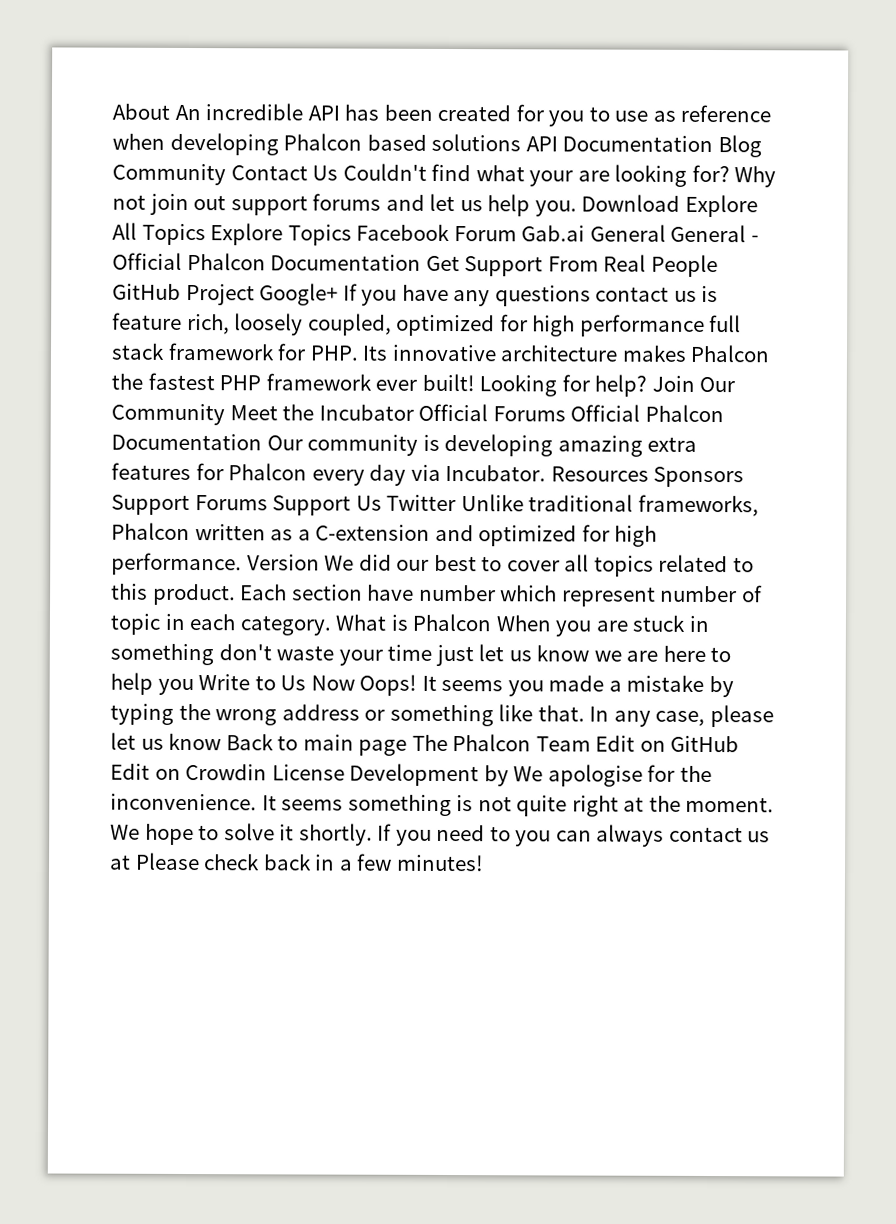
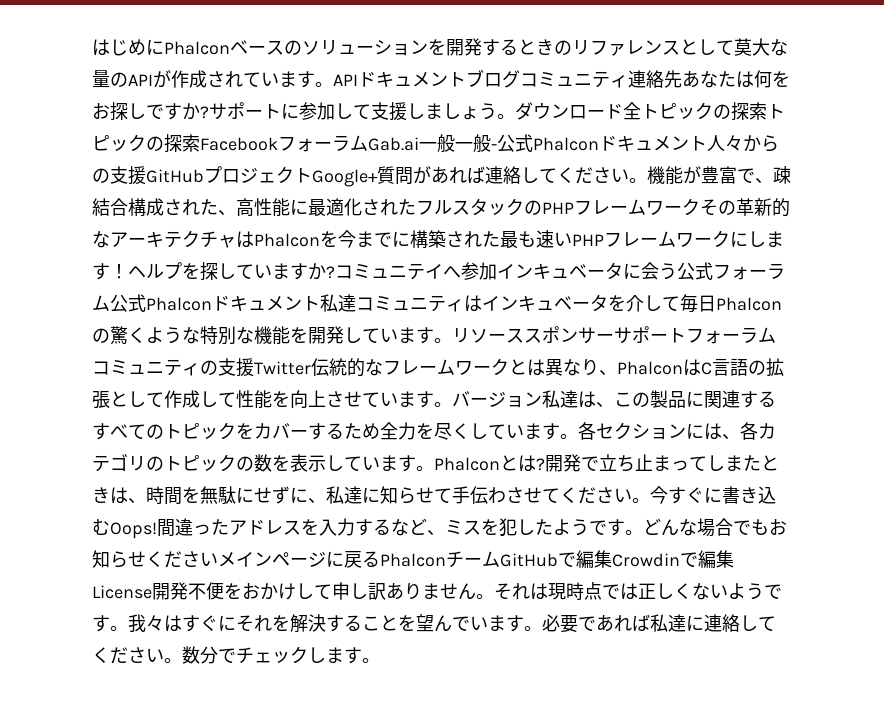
- About An incredible API has been created for you to use as reference when developing Phalcon based solutions API Documentation Blog Community Contact Us Couldn't find what your are looking for? Why not join out support forums and let us help you. Download Explore All Topics Explore Topics Facebook Forum Gab.ai General General - Official Phalcon Documentation Get Support From Real People GitHub Project Google+ If you have any questions contact us is feature rich, loosely coupled, optimized for high performance full stack framework for PHP. Its innovative architecture makes Phalcon the fastest PHP framework ever built! Looking for help? Join Our Community Meet the Incubator Official Forums Official Phalcon Documentation Our community is developing amazing extra features for Phalcon every day via Incubator. Resources Sponsors Support Forums Support Us Twitter Unlike traditional frameworks, Phalcon written as a C-extension and optimized for high performance. Version We did our best to cover all topics related to this product. Each section have number which represent number of topic in each category. What is Phalcon When you are stuck in something don't waste your time just let us know we are here to help you Write to Us Now Oops! It seems you made a mistake by typing the wrong address or something like that. In any case, please let us know Back to main page The Phalcon Team Edit on GitHub Edit on Crowdin License Development by We apologise for the inconvenience. It seems something is not quite right at the moment. We hope to solve it shortly. If you need to you can always contact us at Please check back in a few minutes!
+ はじめにPhalconベースのソリューションを開発するときのリファレンスとして莫大な量のAPIが作成されています。APIドキュメントブログコミュニティ連絡先あなたは何をお探しですか?サポートに参加して支援しましょう。ダウンロード全トピックの探索トピックの探索FacebookフォーラムGab.ai一般一般-公式Phalconドキュメント人々からの支援GitHubプロジェクトGoogle+質問があれば連絡してください。機能が豊富で、疎結合構成された、高性能に最適化されたフルスタックのPHPフレームワークその革新的なアーキテクチャはPhalconを今までに構築された最も速いPHPフレームワークにします！ヘルプを探していますか?コミュニテイへ参加インキュベータに会う公式フォーラム公式Phalconドキュメント私達コミュニティはインキュベータを介して毎日Phalconの驚くような特別な機能を開発しています。リソーススポンサーサポートフォーラムコミュニティの支援Twitter伝統的なフレームワークとは異なり、PhalconはC言語の拡張として作成して性能を向上させています。バージョン私達は、この製品に関連するすべてのトピックをカバーするため全力を尽くしています。各セクションには、各カテゴリのトピックの数を表示しています。Phalconとは?開発で立ち止まってしまたときは、時間を無駄にせずに、私達に知らせて手伝わさせてください。今すぐに書き込むOops!間違ったアドレスを入力するなど、ミスを犯したようです。どんな場合でもお知らせくださいメインページに戻るPhalconチームGitHubで編集Crowdinで編集License開発不便をおかけして申し訳ありません。それは現時点では正しくないようです。我々はすぐにそれを解決することを望んでいます。必要であれば私達に連絡してください。数分でチェックします。

